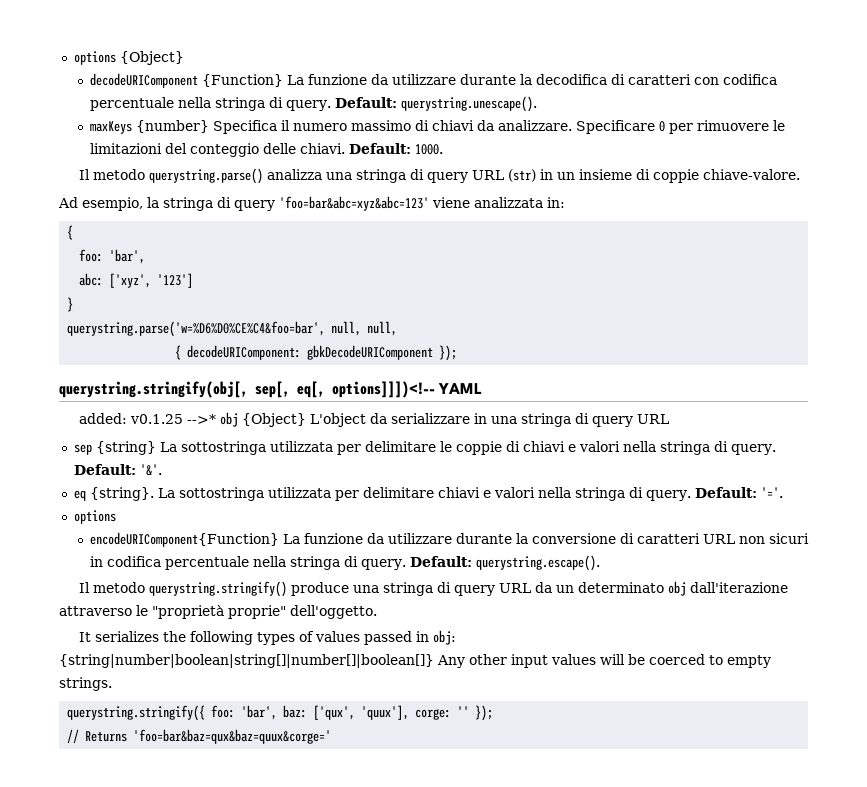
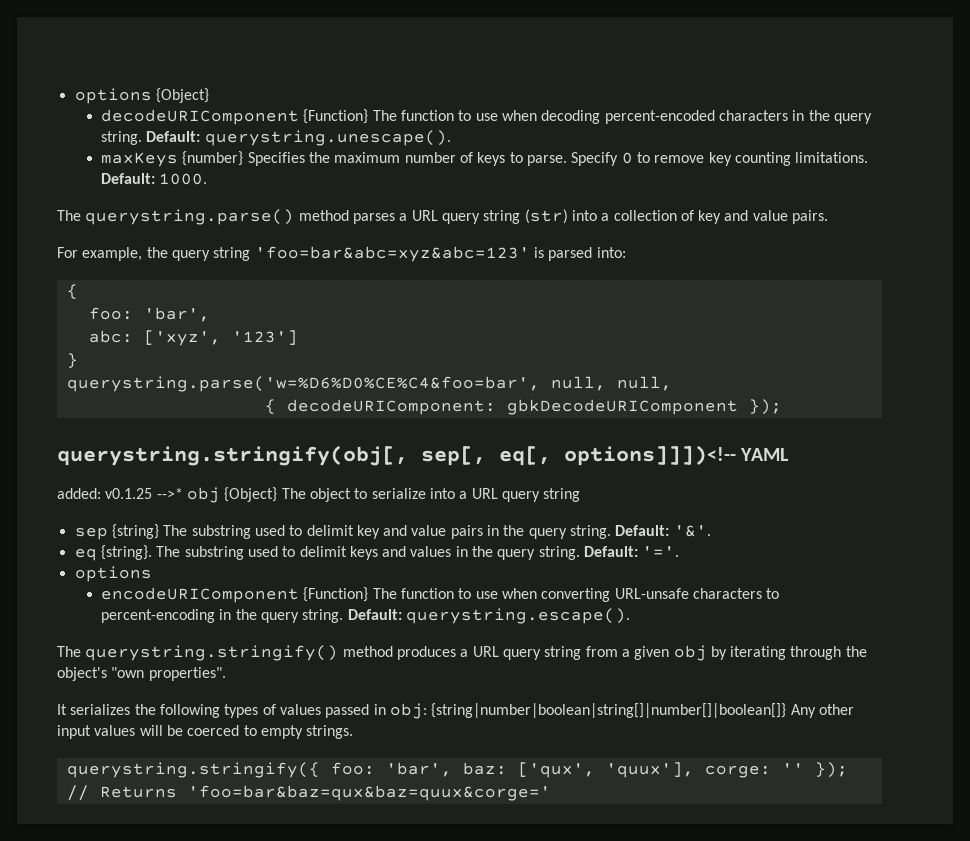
- decodeURIComponent {Function} La funzione da utilizzare durante la decodifica di caratteri con codifica percentuale nella stringa di query. Default: querystring.unescape().
- maxKeys {number} Specifica il numero massimo di chiavi da analizzare. Specificare 0 per rimuovere le limitazioni del conteggio delle chiavi. Default: 1000.
- Il metodo querystring.parse() analizza una stringa di query URL (str) in un insieme di coppie chiave-valore.
- Ad esempio, la stringa di query 'foo=bar&abc=xyz&abc=123' viene analizzata in:
+ decodeURIComponent {Function} The function to use when decoding percent-encoded characters in the query string. Default: querystring.unescape().
+ maxKeys {number} Specifies the maximum number of keys to parse. Specify 0 to remove key counting limitations. Default: 1000.
+ The querystring.parse() method parses a URL query string (str) into a collection of key and value pairs.
+ For example, the query string 'foo=bar&abc=xyz&abc=123' is parsed into:
- added: v0.1.25 -->* obj {Object} L'object da serializzare in una stringa di query URL
- sep {string} La sottostringa utilizzata per delimitare le coppie di chiavi e valori nella stringa di query. Default: '&'.
- eq {string}. La sottostringa utilizzata per delimitare chiavi e valori nella stringa di query. Default: '='.
+ added: v0.1.25 -->* obj {Object} The object to serialize into a URL query string
+ sep {string} The substring used to delimit key and value pairs in the query string. Default: '&'.
+ eq {string}. The substring used to delimit keys and values in the query string. Default: '='.
  options
- encodeURIComponent{Function} La funzione da utilizzare durante la conversione di caratteri URL non sicuri in codifica percentuale nella stringa di query. Default: querystring.escape().
- Il metodo querystring.stringify() produce una stringa di query URL da un determinato obj dall'iterazione attraverso le "proprietà proprie" dell'oggetto.
+ encodeURIComponent {Function} The function to use when converting URL-unsafe characters to percent-encoding in the query string. Default: querystring.escape().
+ The querystring.stringify() method produces a URL query string from a given obj by iterating through the object's "own properties".

